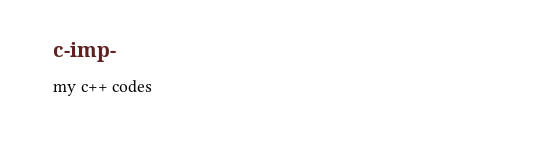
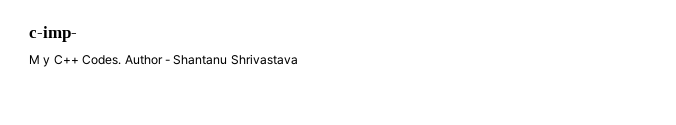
- my c++ codes
+ M y C++ Codes. Author - Shantanu Shrivastava

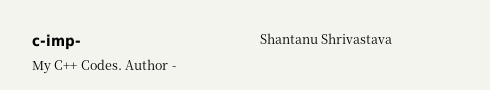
- M y C++ Codes.
+ My C++ Codes.

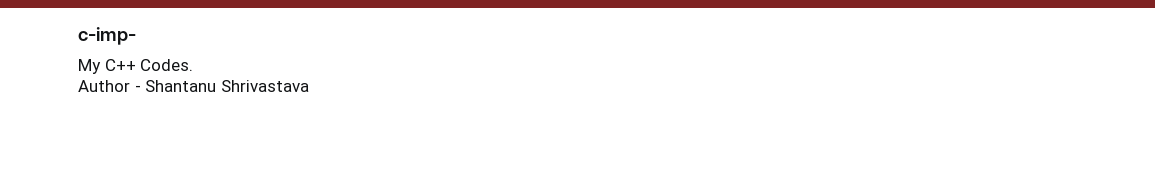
- My C++ Codes. Author - Shantanu Shrivastava
+ My C++ Codes.
+ Author - Shantanu Shrivastava

